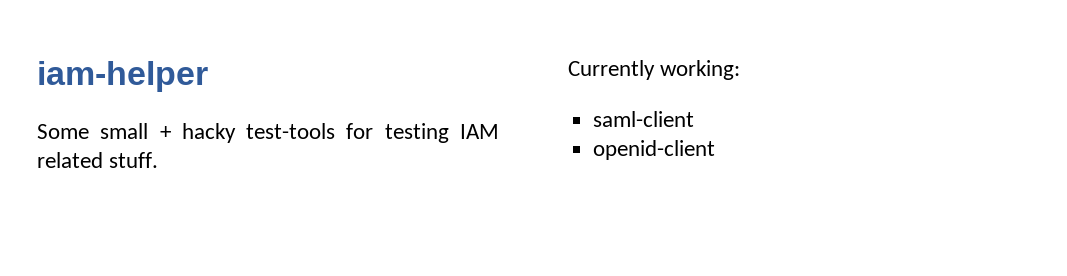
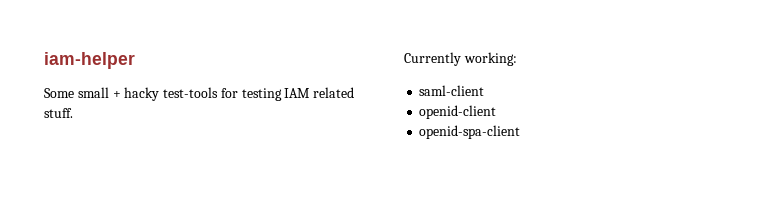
+ openid-spa-client

